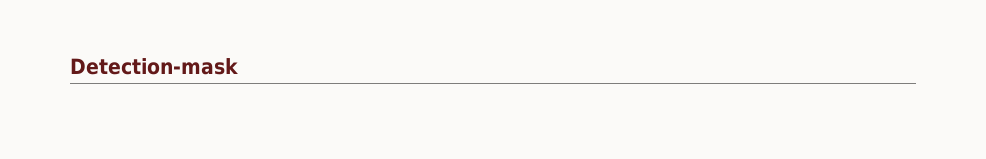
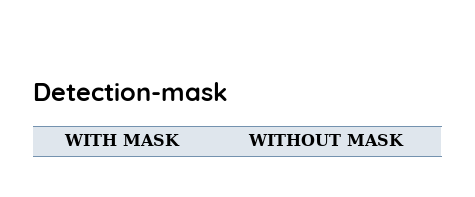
+ WITH MASK | WITHOUT MASK

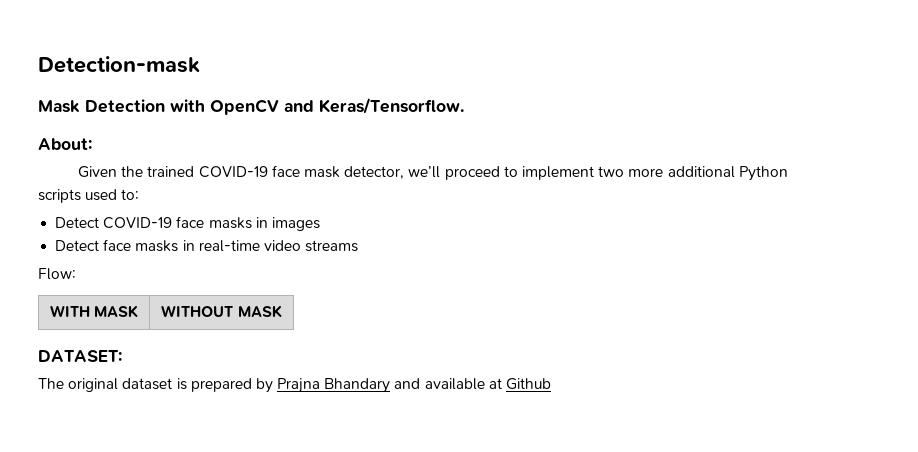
+ Mask Detection with OpenCV and Keras/Tensorflow.
+ About:
+ Given the trained COVID-19 face mask detector, we’ll proceed to implement two more additional Python scripts used to:
+ Detect COVID-19 face masks in images
+ Detect face masks in real-time video streams
+ Flow:
  WITH MASK | WITHOUT MASK
+ DATASET:
+ The original dataset is prepared by Prajna Bhandary and available at Github

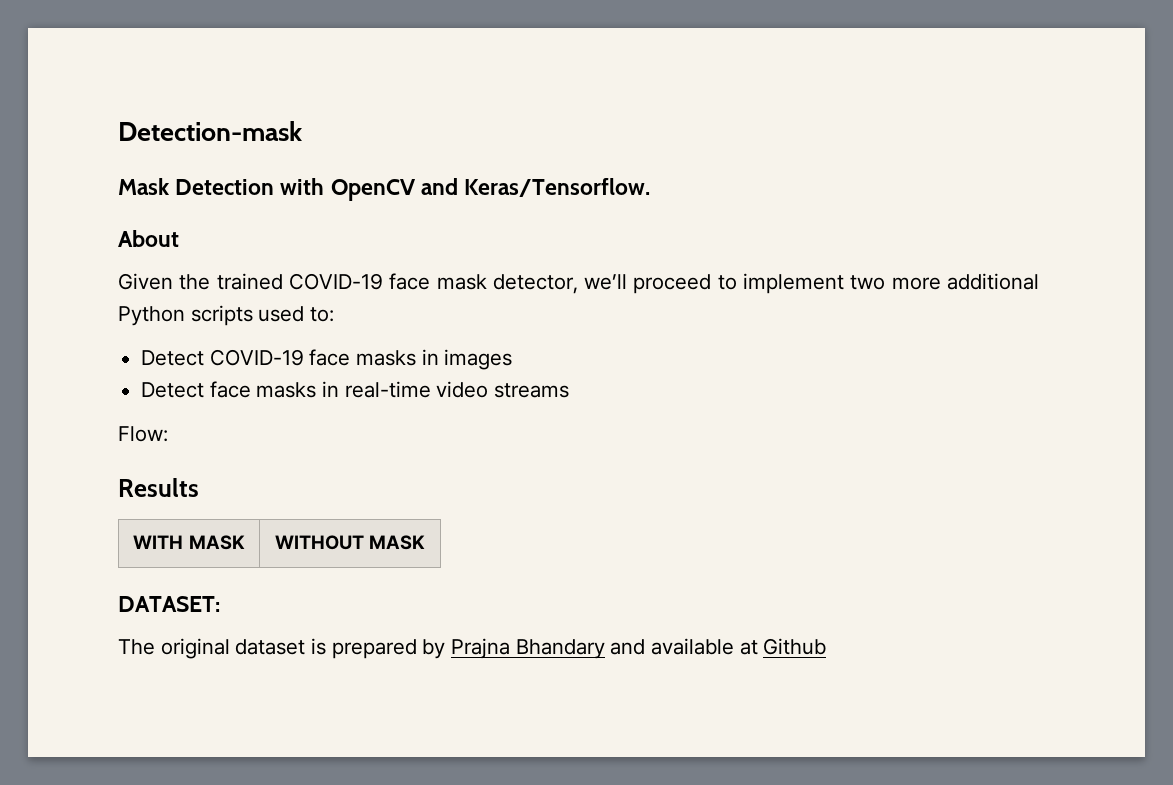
- About:
+ About
+ Results

